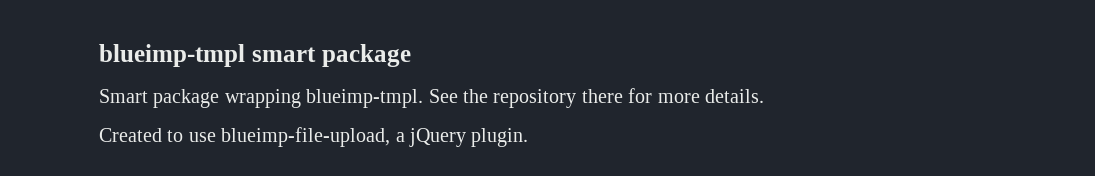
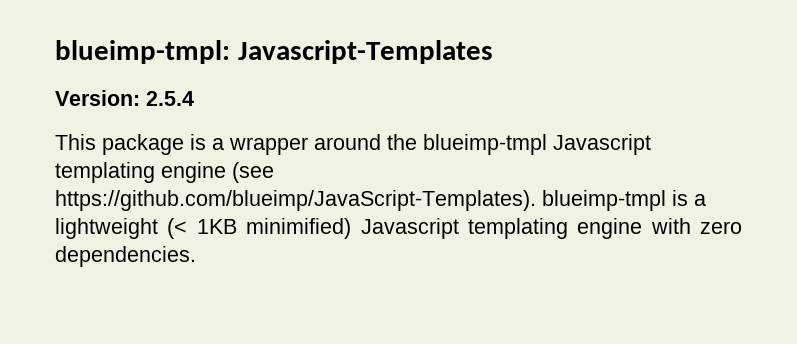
- blueimp-tmpl smart package
- Smart package wrapping blueimp-tmpl. See the repository there for more details.
- Created to use blueimp-file-upload, a jQuery plugin.
+ blueimp-tmpl: Javascript-Templates
+ Version: 2.5.4
+ This package is a wrapper around the blueimp-tmpl Javascript templating engine (see https://github.com/blueimp/JavaScript-Templates). blueimp-tmpl is a lightweight (< 1KB minimified) Javascript templating engine with zero dependencies.

